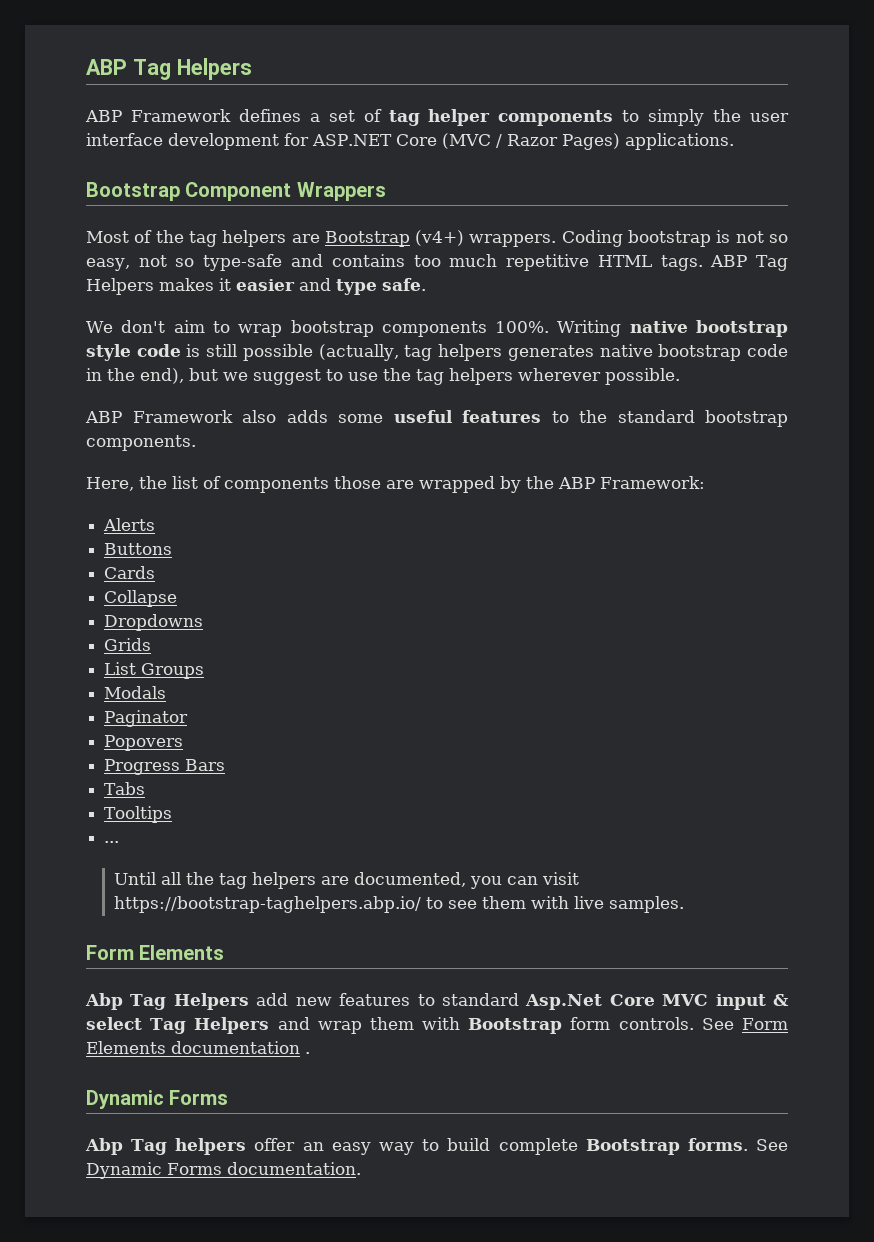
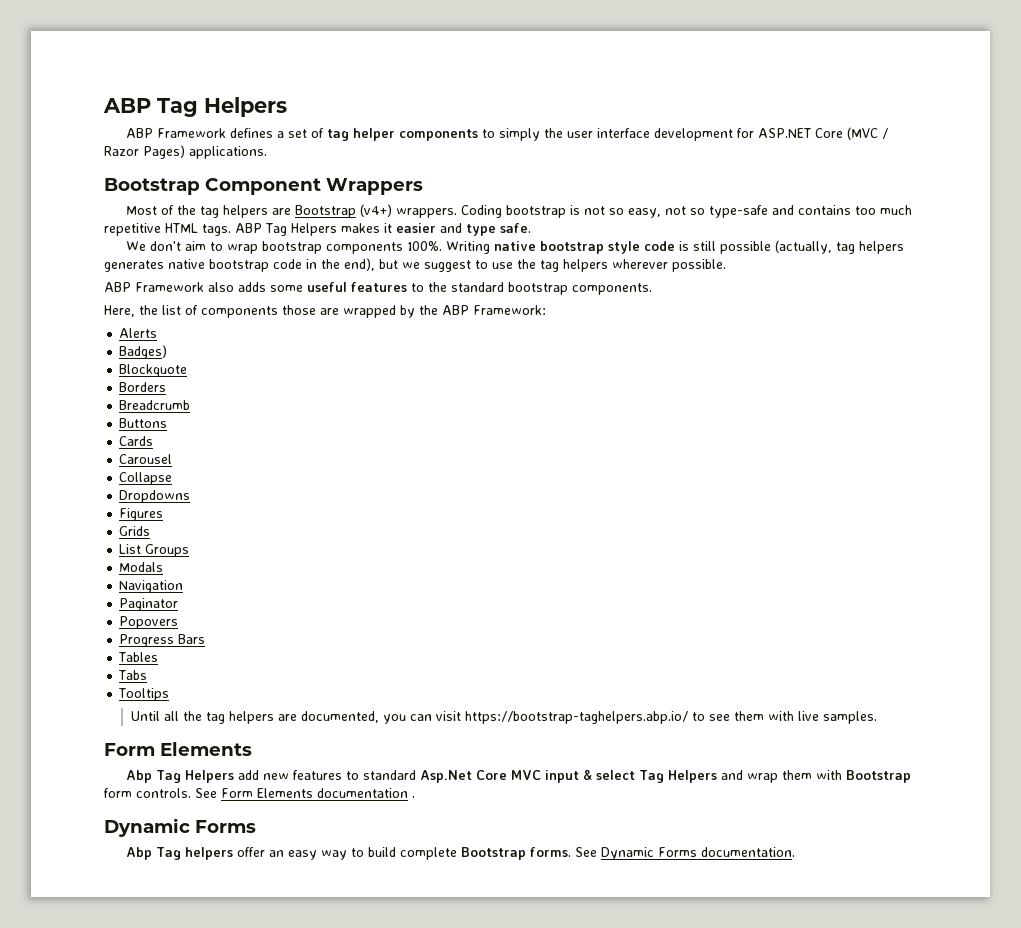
+ Badges)
+ Blockquote
+ Borders
+ Breadcrumb
+ Carousel
+ Figures
+ Navigation
+ Tables
- ...

